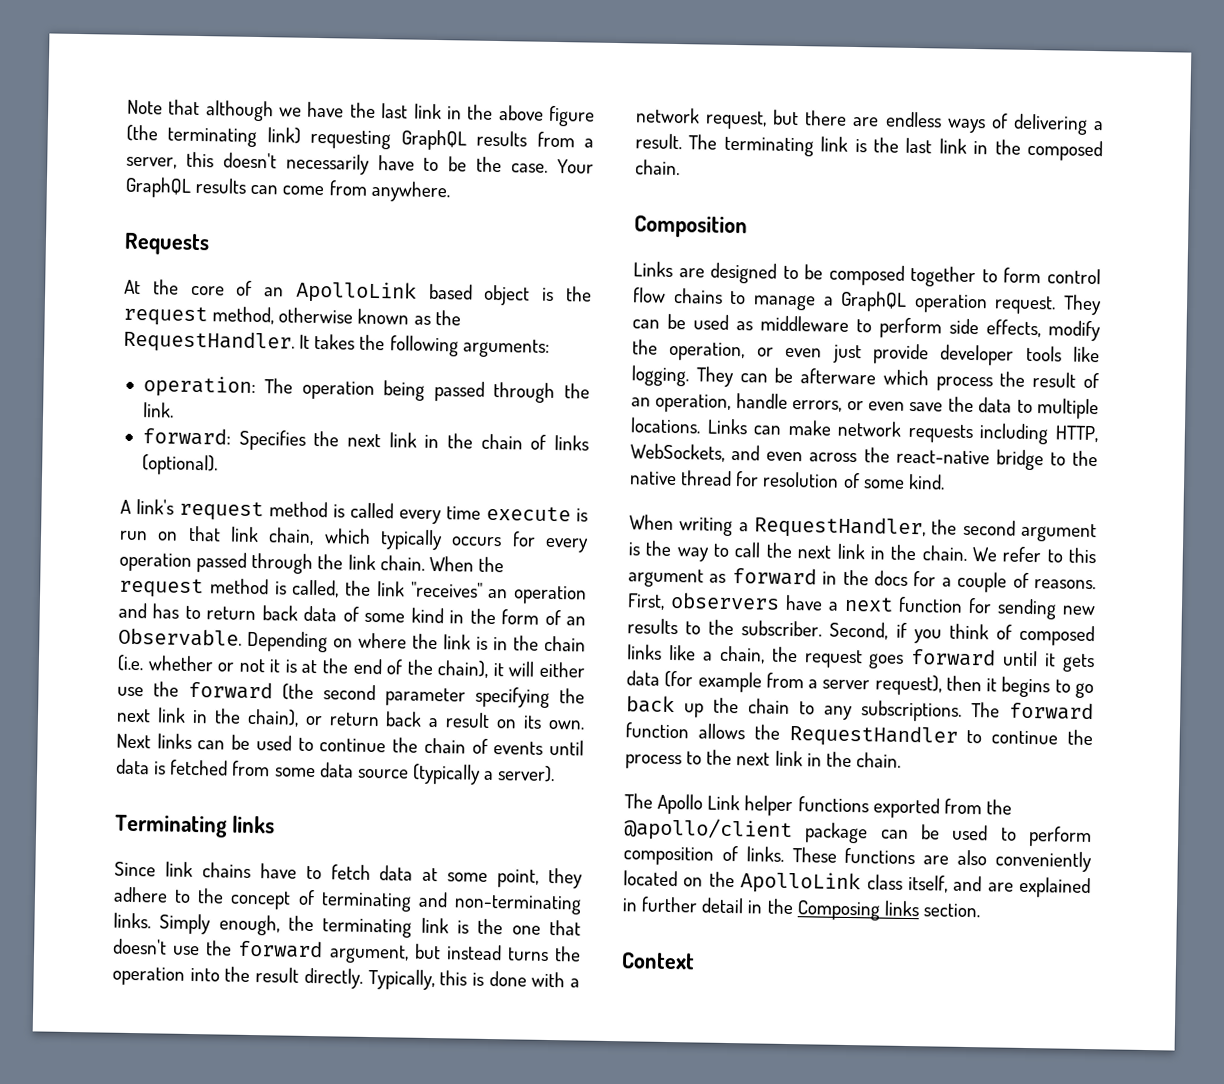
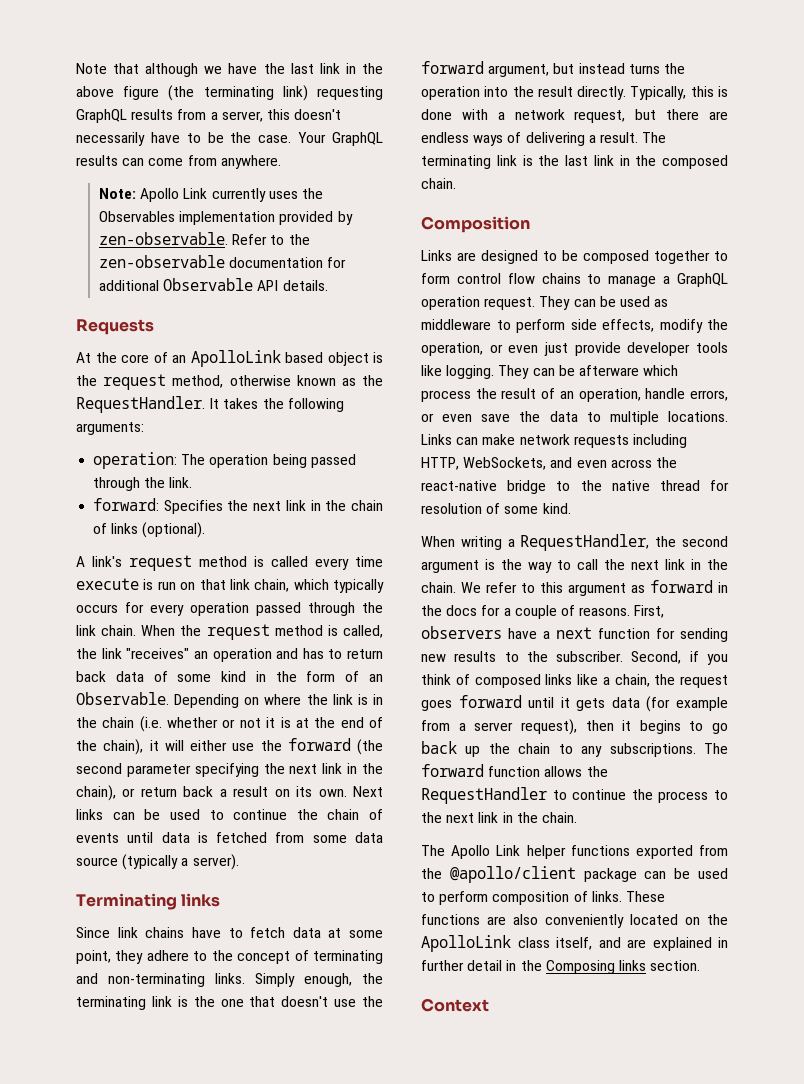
+ Note: Apollo Link currently uses the Observables implementation provided by zen-observable. Refer to the zen-observable documentation for additional Observable API details.

